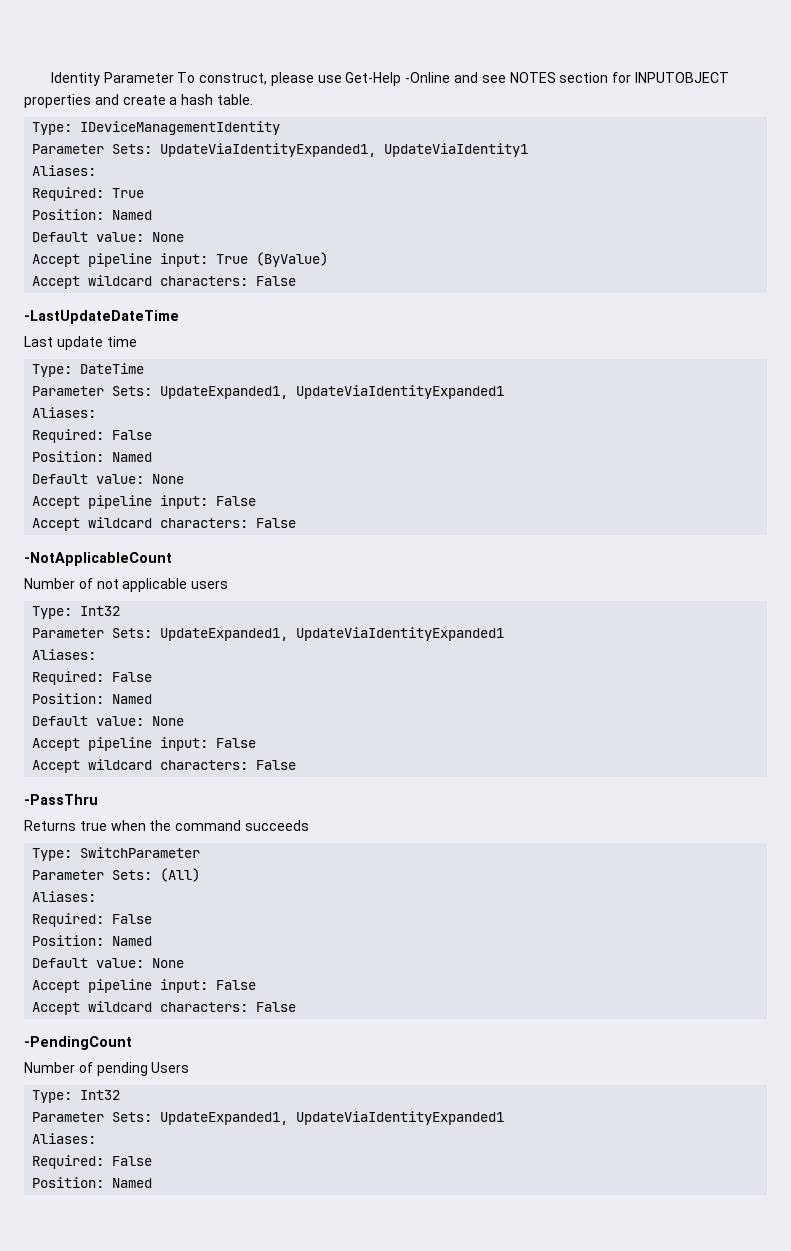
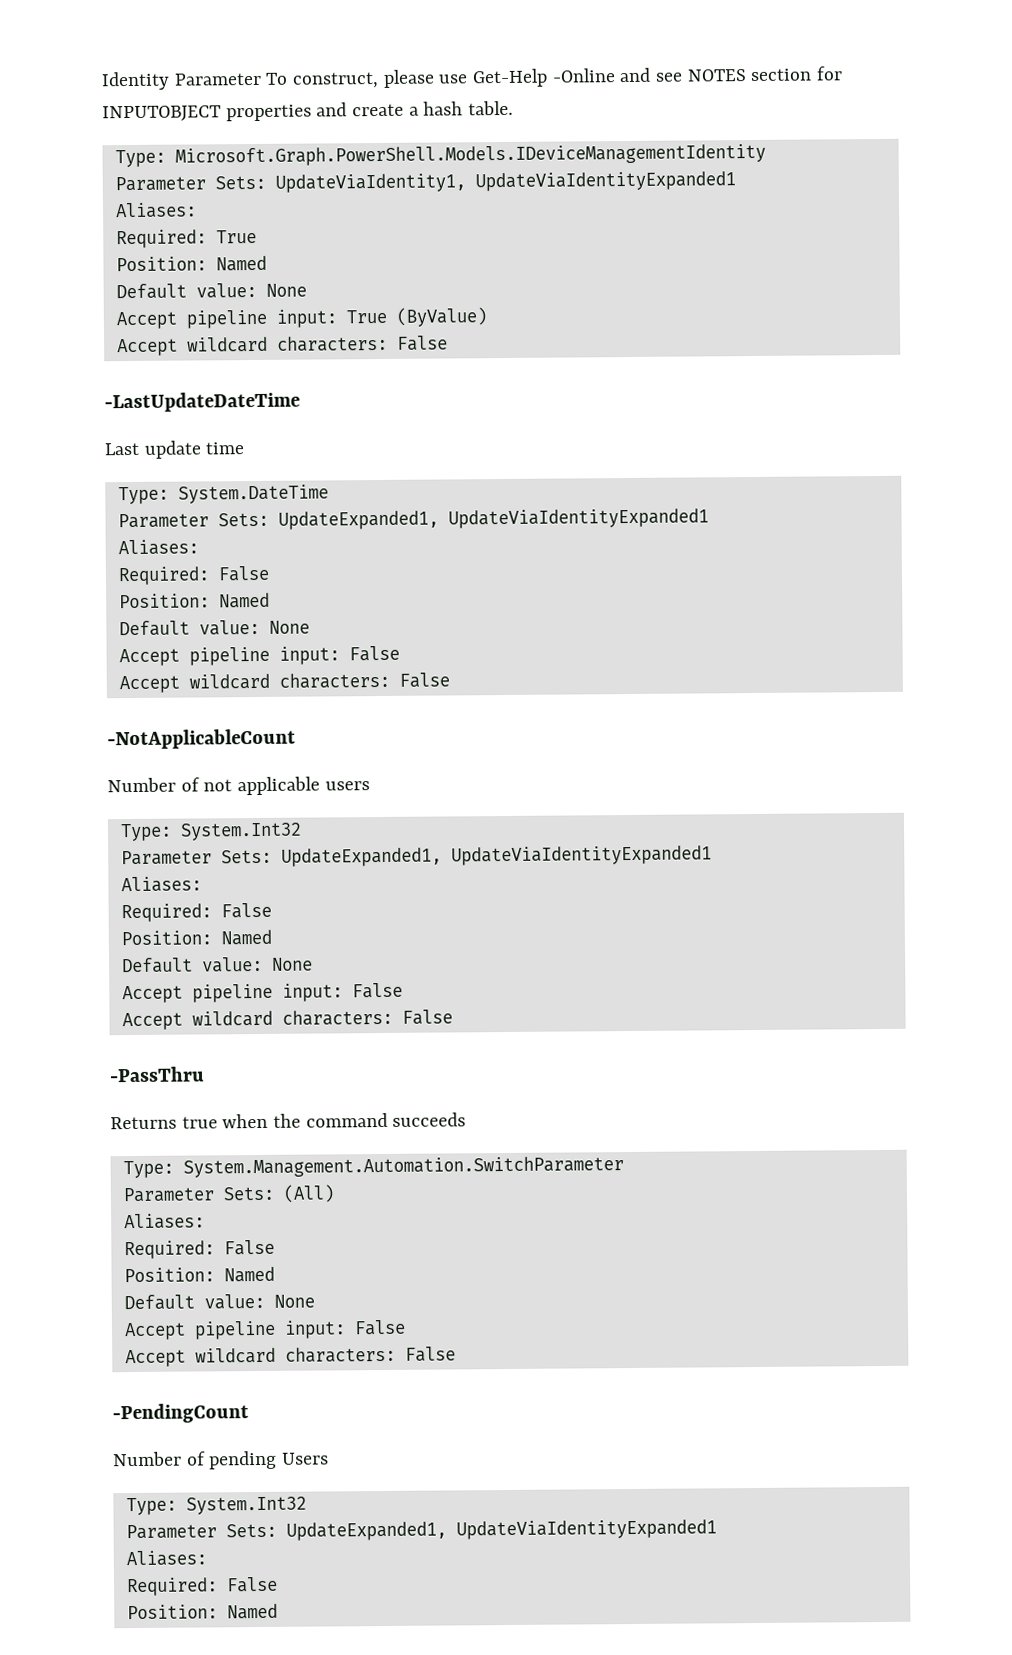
- Type: IDeviceManagementIdentity
- Parameter Sets: UpdateViaIdentityExpanded1, UpdateViaIdentity1
+ Type: Microsoft.Graph.PowerShell.Models.IDeviceManagementIdentity
+ Parameter Sets: UpdateViaIdentity1, UpdateViaIdentityExpanded1
- Type: DateTime
+ Type: System.DateTime
  Number of not applicable users
- Type: Int32
+ Type: System.Int32
- Type: SwitchParameter
+ Type: System.Management.Automation.SwitchParameter
  Number of pending Users
- Type: Int32
+ Type: System.Int32

